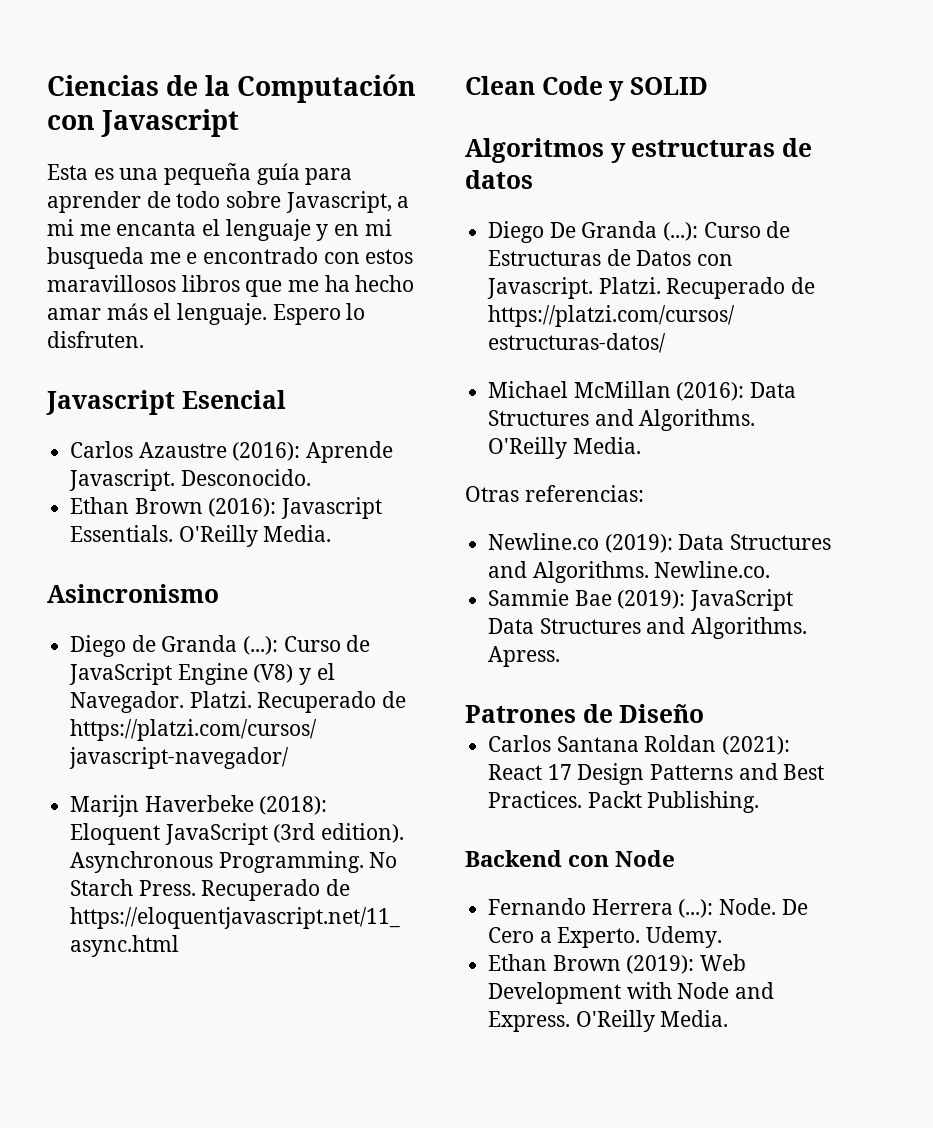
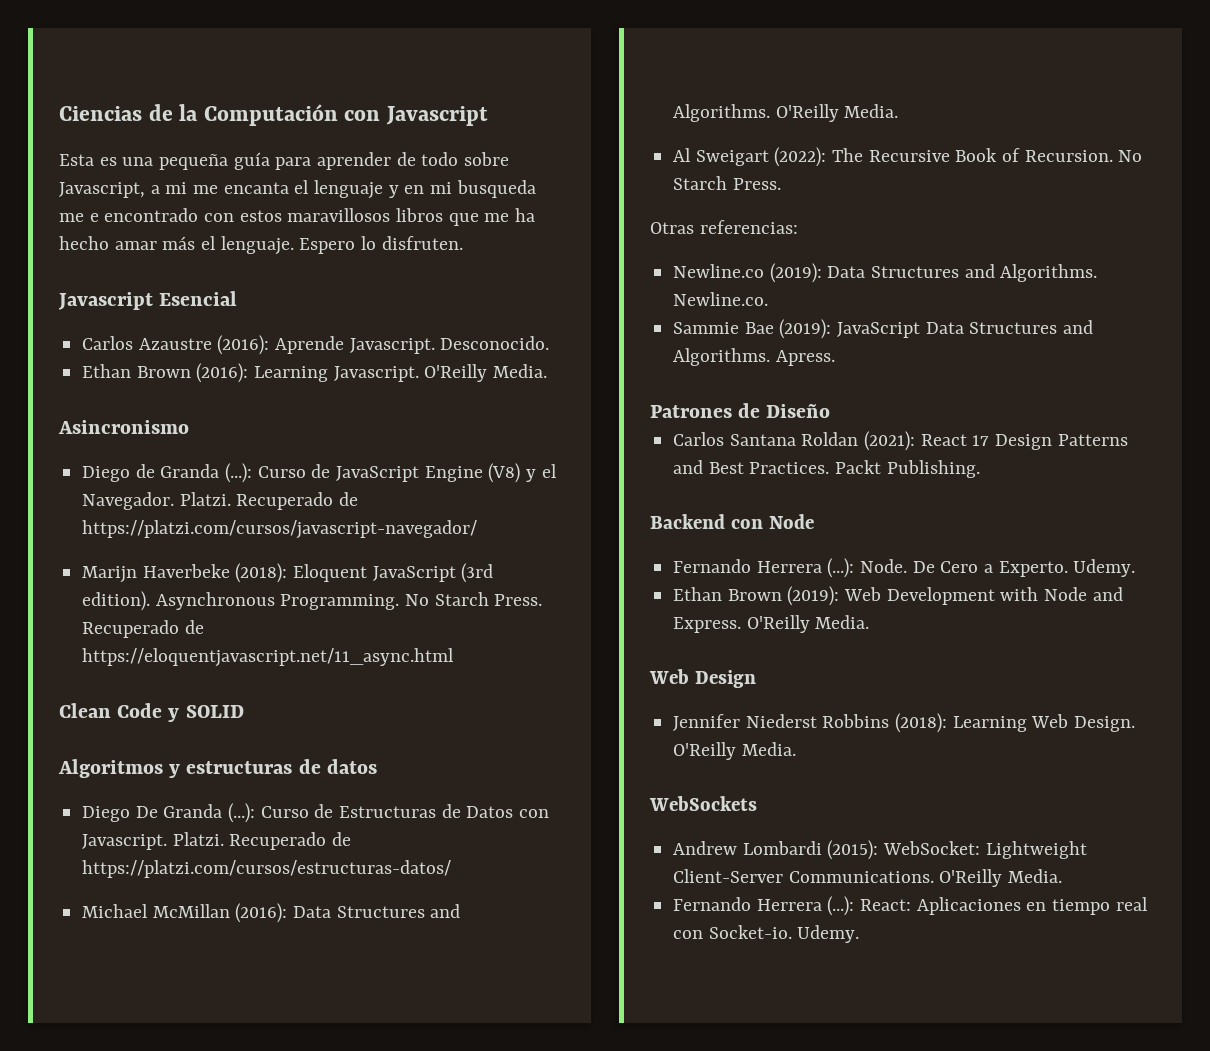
- Ethan Brown (2016): Javascript Essentials.
+ Ethan Brown (2016): Learning Javascript.
+ Al Sweigart (2022): The Recursive Book of Recursion. No Starch Press.
+ Web Design
+ Jennifer Niederst Robbins (2018): Learning Web Design. O'Reilly Media.
+ WebSockets
+ Andrew Lombardi (2015): WebSocket: Lightweight Client-Server Communications. O'Reilly Media.
+ Fernando Herrera (...): React: Aplicaciones en tiempo real con Socket-io. Udemy.

